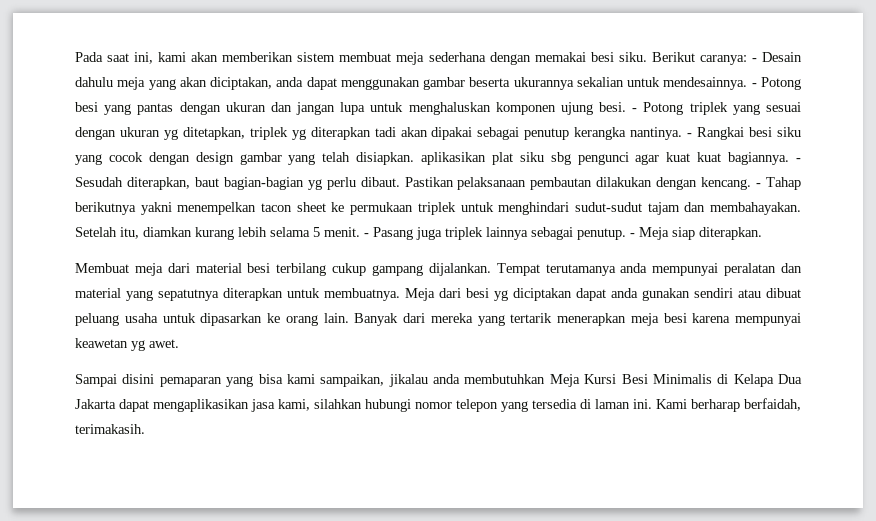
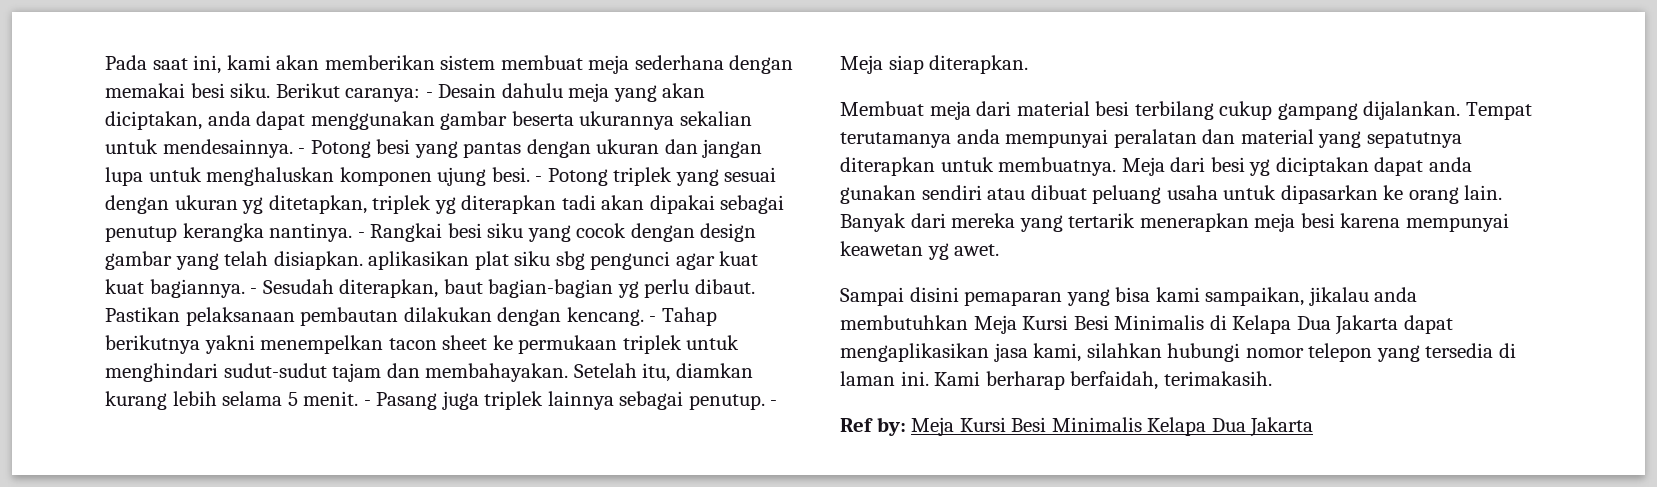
+ Ref by: Meja Kursi Besi Minimalis Kelapa Dua Jakarta

